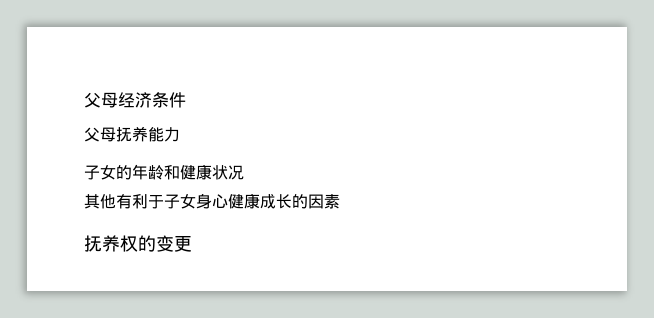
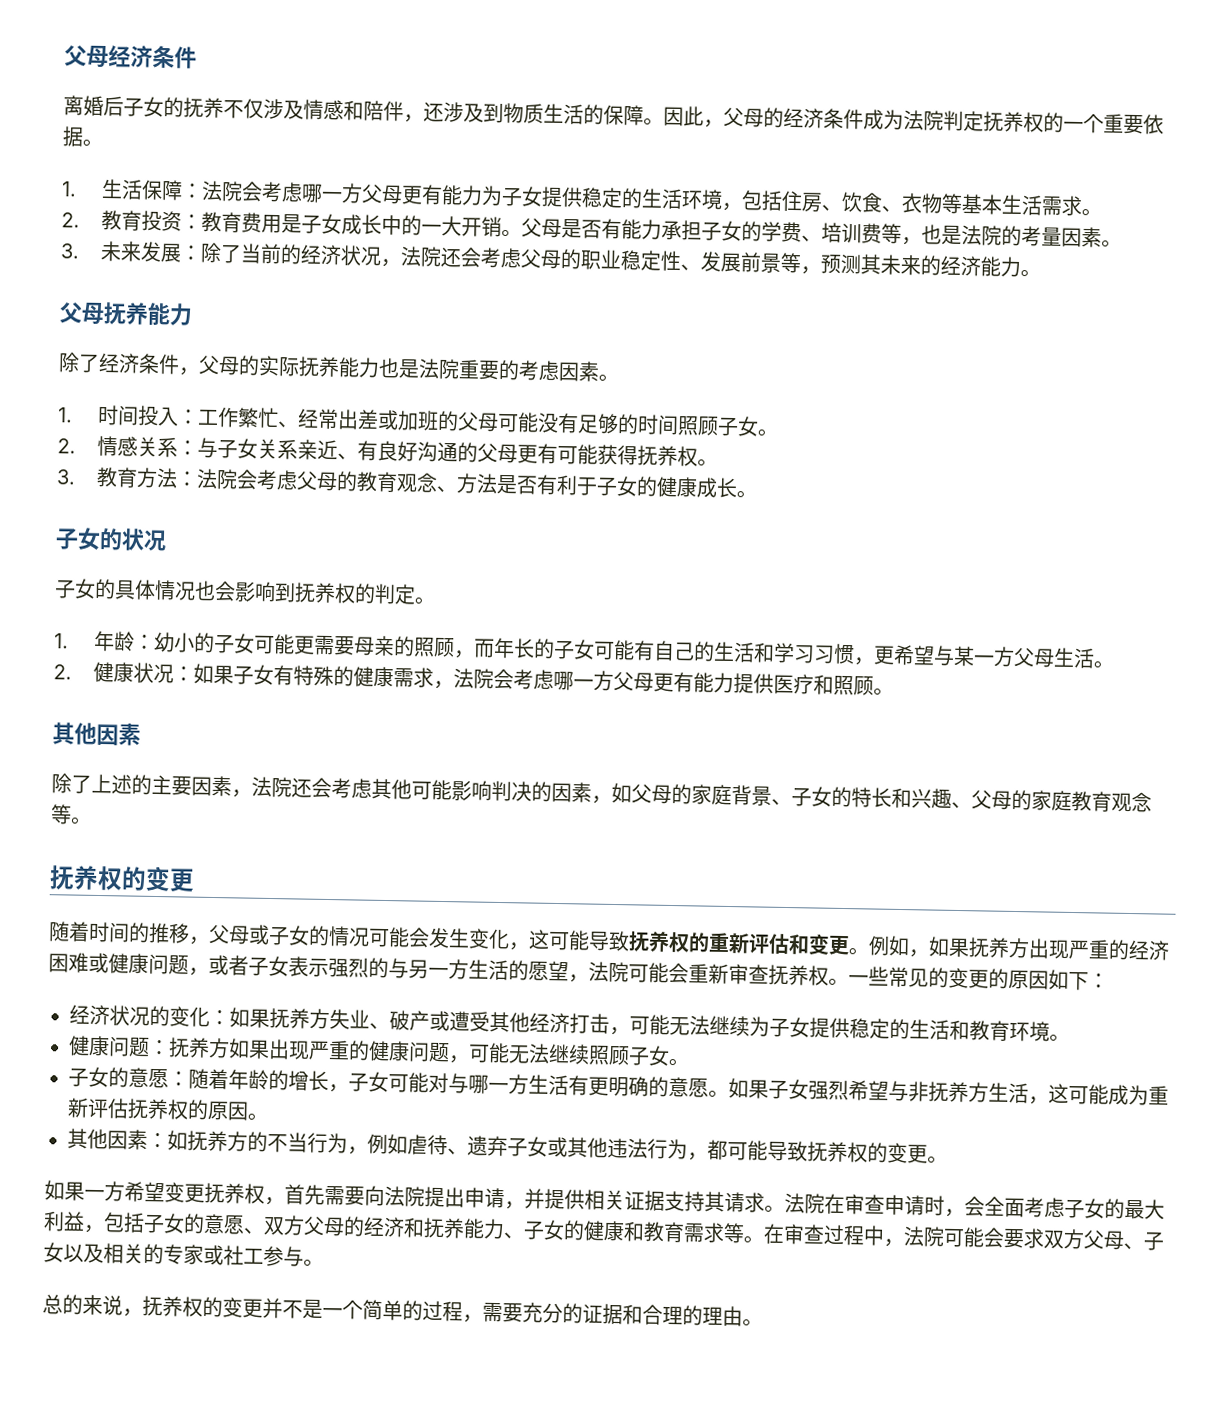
+ 离婚后子女的抚养不仅涉及情感和陪伴，还涉及到物质生活的保障。因此，父母的经济条件成为法院判定抚养权的一个重要依据。
+ 1.生活保障：法院会考虑哪一方父母更有能力为子女提供稳定的生活环境，包括住房、饮食、衣物等基本生活需求。
+ 2.教育投资：教育费用是子女成长中的一大开销。父母是否有能力承担子女的学费、培训费等，也是法院的考量因素。
+ 3.未来发展：除了当前的经济状况，法院还会考虑父母的职业稳定性、发展前景等，预测其未来的经济能力。
  父母抚养能力
- 子女的年龄和健康状况
- 其他有利于子女身心健康成长的因素
+ 除了经济条件，父母的实际抚养能力也是法院重要的考虑因素。
+ 1.时间投入：工作繁忙、经常出差或加班的父母可能没有足够的时间照顾子女。
+ 2.情感关系：与子女关系亲近、有良好沟通的父母更有可能获得抚养权。
+ 3.教育方法：法院会考虑父母的教育观念、方法是否有利于子女的健康成长。
+ 子女的状况
+ 子女的具体情况也会影响到抚养权的判定。
+ 1.年龄：幼小的子女可能更需要母亲的照顾，而年长的子女可能有自己的生活和学习习惯，更希望与某一方父母生活。
+ 2.健康状况：如果子女有特殊的健康需求，法院会考虑哪一方父母更有能力提供医疗和照顾。
+ 其他因素
+ 除了上述的主要因素，法院还会考虑其他可能影响判决的因素，如父母的家庭背景、子女的特长和兴趣、父母的家庭教育观念等。
  抚养权的变更
+ 随着时间的推移，父母或子女的情况可能会发生变化，这可能导致抚养权的重新评估和变更。例如，如果抚养方出现严重的经济困难或健康问题，或者子女表示强烈的与另一方生活的愿望，法院可能会重新审查抚养权。一些常见的变更的原因如下：
+ 经济状况的变化：如果抚养方失业、破产或遭受其他经济打击，可能无法继续为子女提供稳定的生活和教育环境。
+ 健康问题：抚养方如果出现严重的健康问题，可能无法继续照顾子女。
+ 子女的意愿：随着年龄的增长，子女可能对与哪一方生活有更明确的意愿。如果子女强烈希望与非抚养方生活，这可能成为重新评估抚养权的原因。
+ 其他因素：如抚养方的不当行为，例如虐待、遗弃子女或其他违法行为，都可能导致抚养权的变更。
+ 如果一方希望变更抚养权，首先需要向法院提出申请，并提供相关证据支持其请求。法院在审查申请时，会全面考虑子女的最大利益，包括子女的意愿、双方父母的经济和抚养能力、子女的健康和教育需求等。在审查过程中，法院可能会要求双方父母、子女以及相关的专家或社工参与。
+ 总的来说，抚养权的变更并不是一个简单的过程，需要充分的证据和合理的理由。

